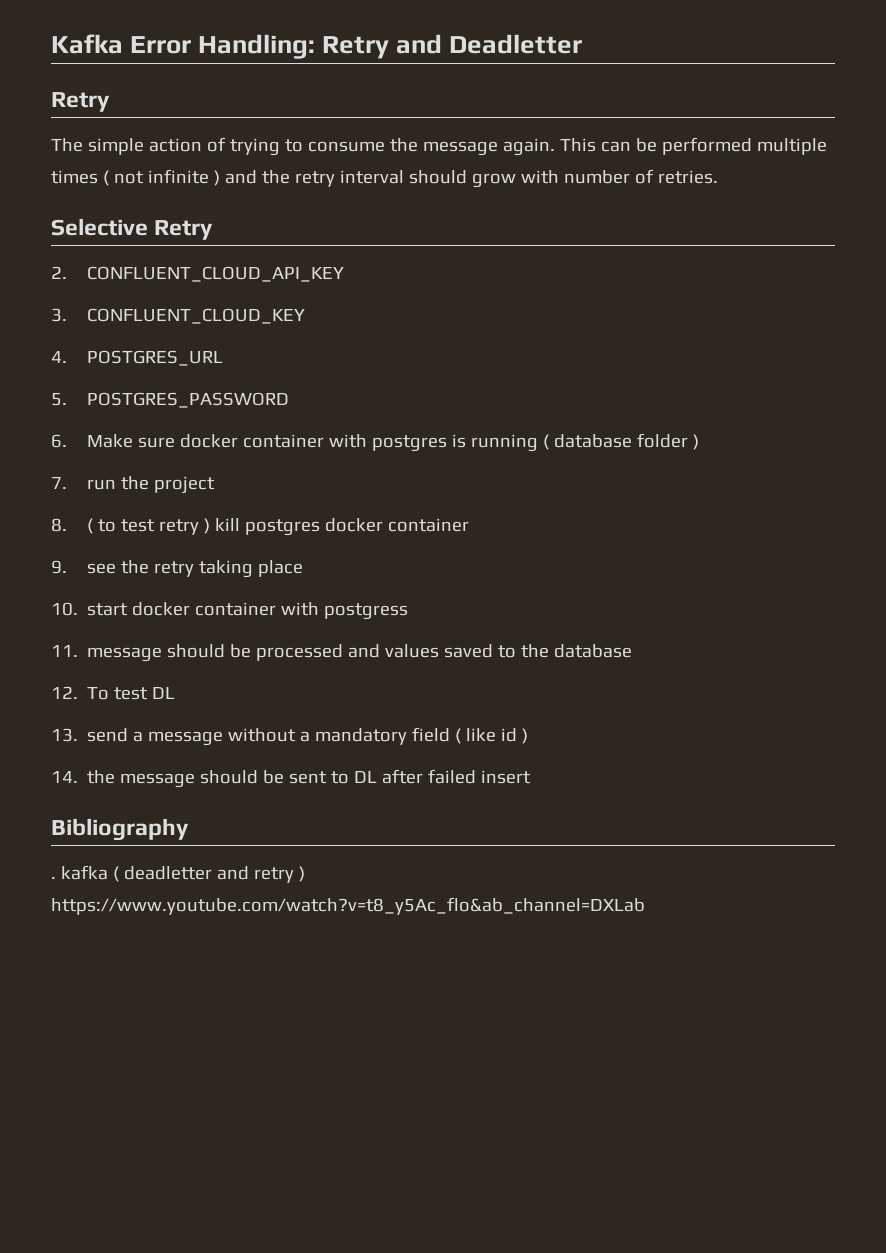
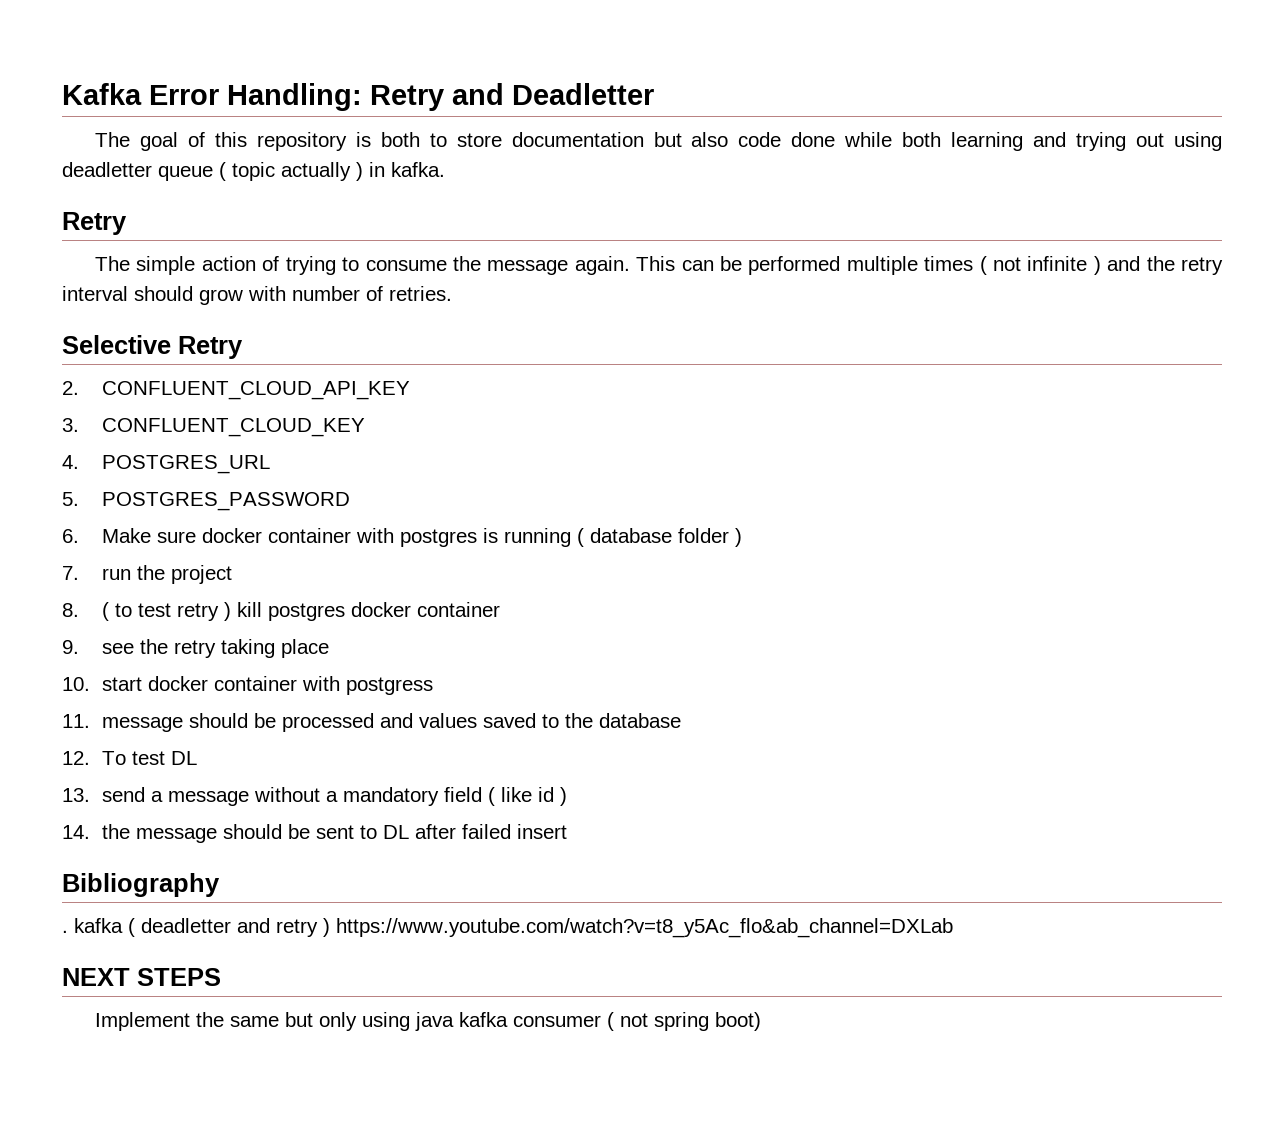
+ The goal of this repository is both to store documentation but also code done while both learning and trying out using deadletter queue ( topic actually ) in kafka.
+ NEXT STEPS
+ Implement the same but only using java kafka consumer ( not spring boot)

